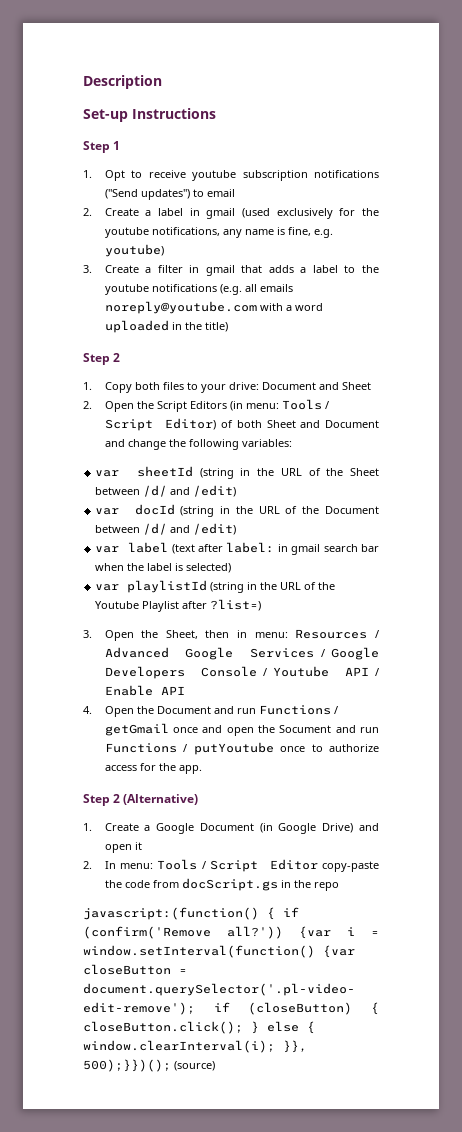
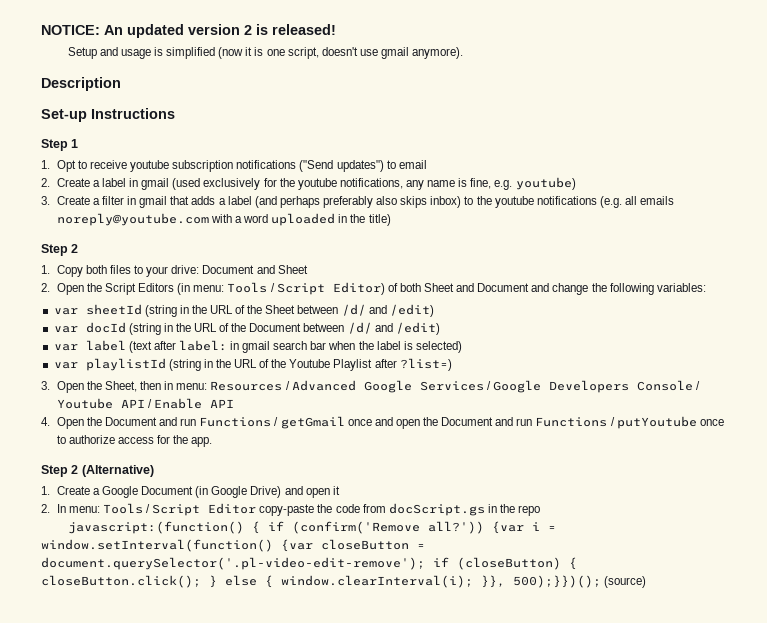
+ NOTICE: An updated version 2 is released!
+ Setup and usage is simplified (now it is one script, doesn't use gmail anymore).
- 3. Create a filter in gmail that adds a label to the youtube notifications (e.g. all emails noreply@youtube.com with a word uploaded in the title)
+ 3. Create a filter in gmail that adds a label (and perhaps preferably also skips inbox) to the youtube notifications (e.g. all emails noreply@youtube.com with a word uploaded in the title)
- 4. Open the Document and run Functions / getGmail once and open the Socument and run Functions / putYoutube once to authorize access for the app.
+ 4. Open the Document and run Functions / getGmail once and open the Document and run Functions / putYoutube once to authorize access for the app.

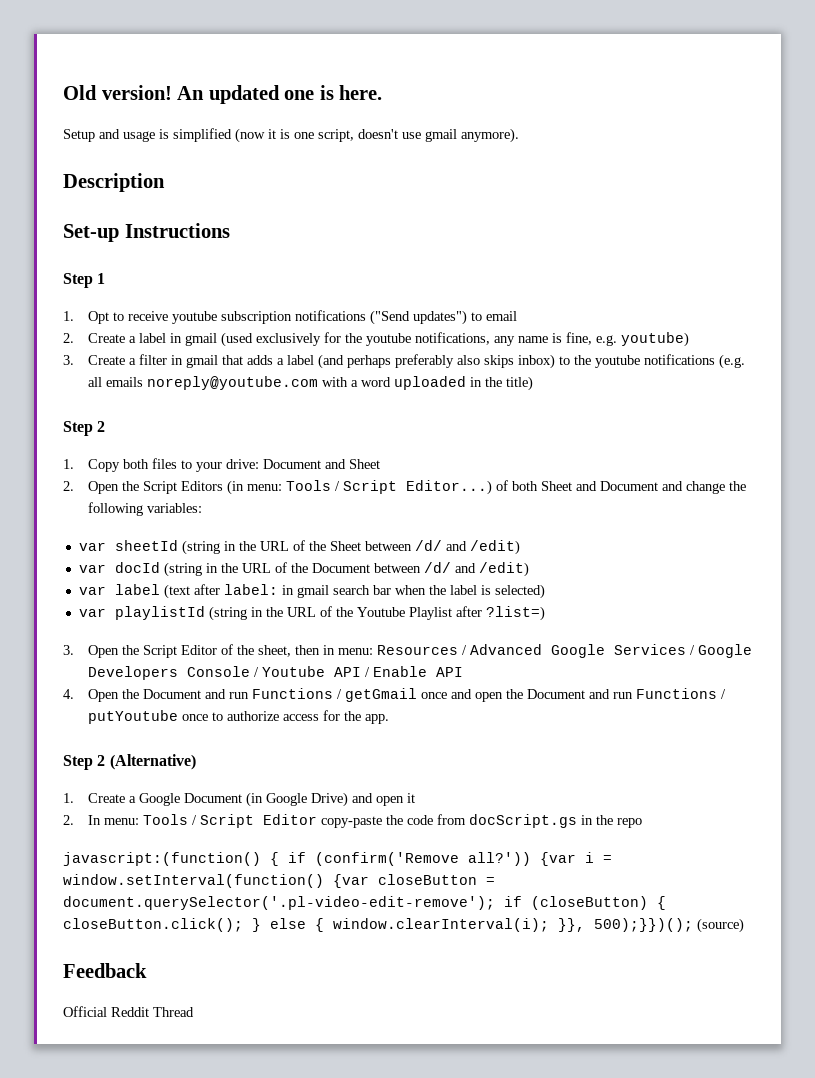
- NOTICE: An updated version 2 is released!
+ Old version! An updated one is here.
- 2. Open the Script Editors (in menu: Tools / Script Editor) of both Sheet and Document and change the following variables:
+ 2. Open the Script Editors (in menu: Tools / Script Editor...) of both Sheet and Document and change the following variables:
- 3. Open the Sheet, then in menu: Resources / Advanced Google Services / Google Developers Console / Youtube API / Enable API
+ 3. Open the Script Editor of the sheet, then in menu: Resources / Advanced Google Services / Google Developers Console / Youtube API / Enable API
+ Feedback
+ Official Reddit Thread

